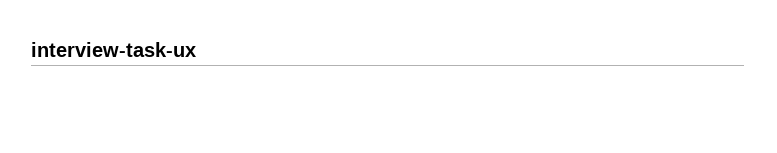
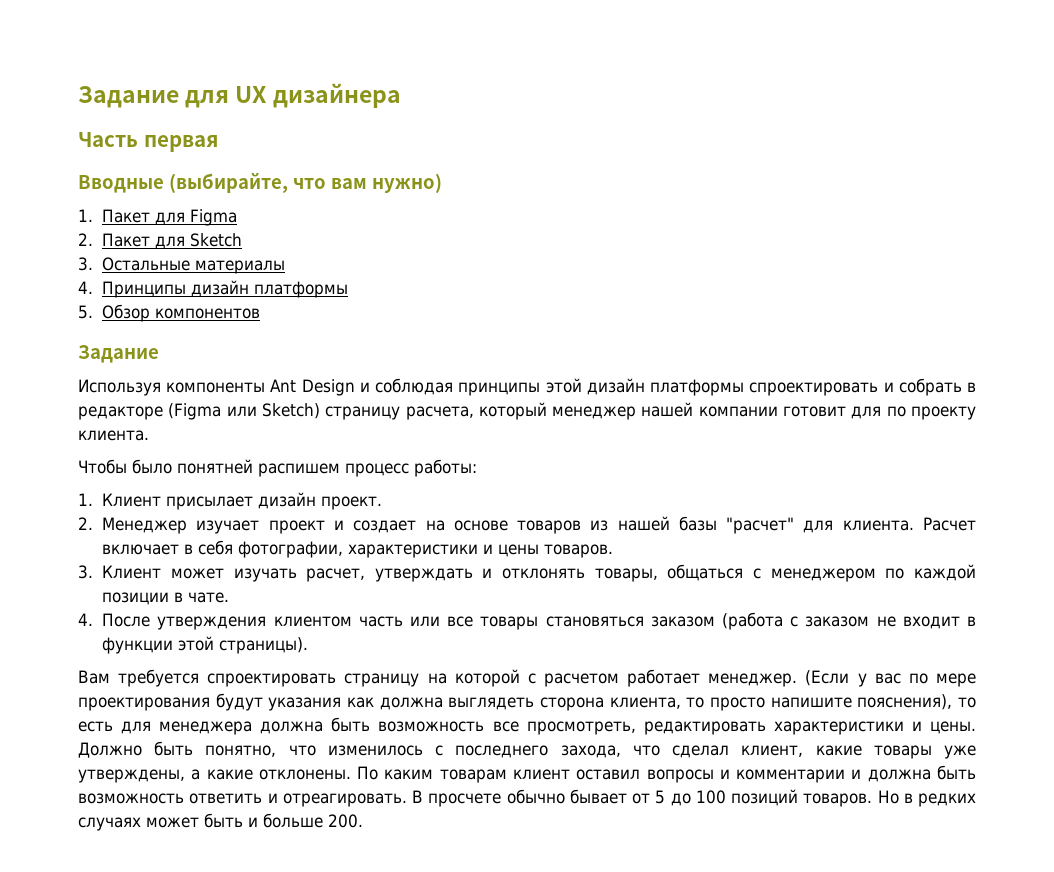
- interview-task-ux
+ Задание для UX дизайнера
+ Часть первая
+ Вводные (выбирайте, что вам нужно)
+ 1. Пакет для Figma
+ 2. Пакет для Sketch
+ 3. Остальные материалы
+ 4. Принципы дизайн платформы
+ 5. Обзор компонентов
+ Задание
+ Используя компоненты Ant Design и соблюдая принципы этой дизайн платформы спроектировать и собрать в редакторе (Figma или Sketch) страницу расчета, который менеджер нашей компании готовит для по проекту клиента.
+ Чтобы было понятней распишем процесс работы:
+ 1. Клиент присылает дизайн проект.
+ 2. Менеджер изучает проект и создает на основе товаров из нашей базы "расчет" для клиента. Расчет включает в себя фотографии, характеристики и цены товаров.
+ 3. Клиент может изучать расчет, утверждать и отклонять товары, общаться с менеджером по каждой позиции в чате.
+ 4. После утверждения клиентом часть или все товары становяться заказом (работа с заказом не входит в функции этой страницы).
+ Вам требуется спроектировать страницу на которой с расчетом работает менеджер. (Если у вас по мере проектирования будут указания как должна выглядеть сторона клиента, то просто напишите пояснения), то есть для менеджера должна быть возможность все просмотреть, редактировать характеристики и цены. Должно быть понятно, что изменилось с последнего захода, что сделал клиент, какие товары уже утверждены, а какие отклонены. По каким товарам клиент оставил вопросы и комментарии и должна быть возможность ответить и отреагировать. В просчете обычно бывает от 5 до 100 позиций товаров. Но в редких случаях может быть и больше 200.

